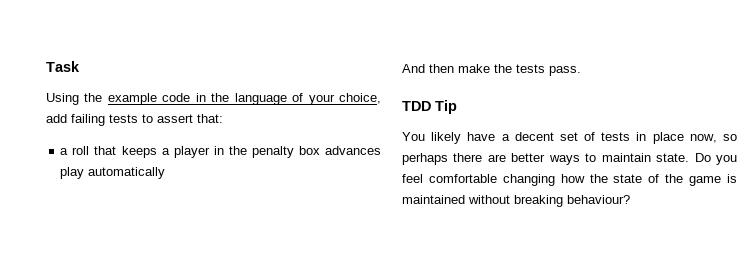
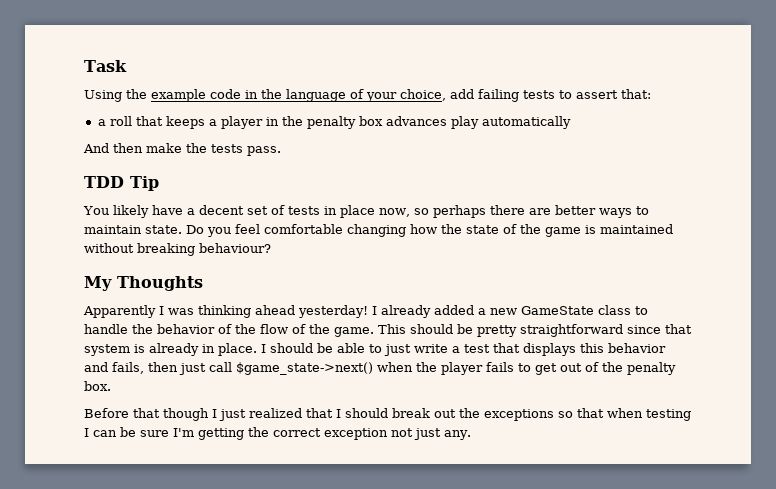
+ My Thoughts
+ Apparently I was thinking ahead yesterday! I already added a new GameState class to handle the behavior of the flow of the game. This should be pretty straightforward since that system is already in place. I should be able to just write a test that displays this behavior and fails, then just call $game_state->next() when the player fails to get out of the penalty box.
+ Before that though I just realized that I should break out the exceptions so that when testing I can be sure I'm getting the correct exception not just any.

